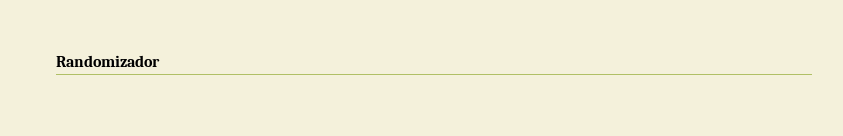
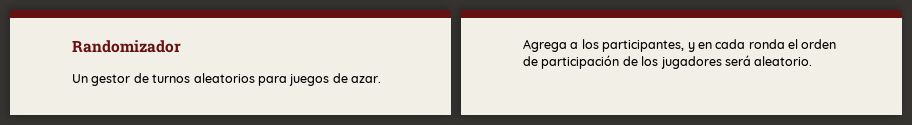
+ Un gestor de turnos aleatorios para juegos de azar. Agrega a los participantes, y en cada ronda el orden de participación de los jugadores será aleatorio.

